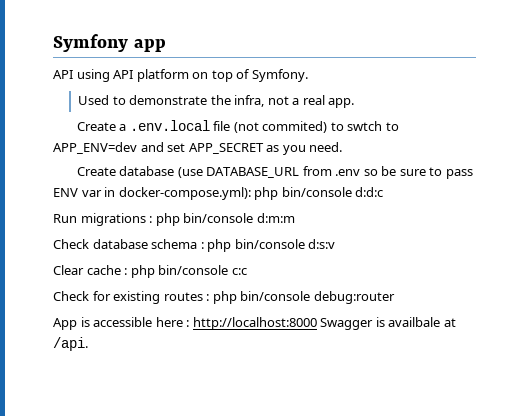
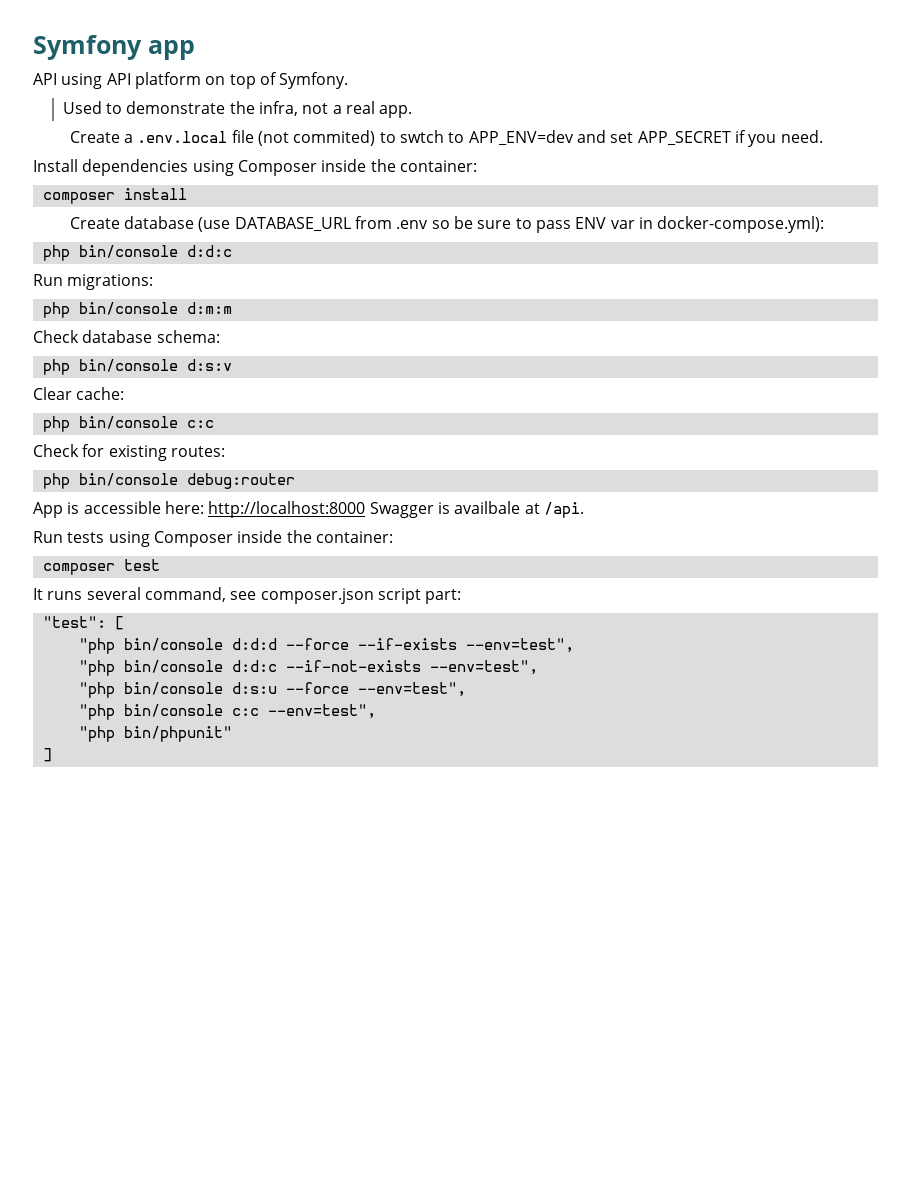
- Create a .env.local file (not commited) to swtch to APP_ENV=dev and set APP_SECRET as you need.
+ Create a .env.local file (not commited) to swtch to APP_ENV=dev and set APP_SECRET if you need.
+ Install dependencies using Composer inside the container:
+ composer install
- Create database (use DATABASE_URL from .env so be sure to pass ENV var in docker-compose.yml): php bin/console d:d:c
+ Create database (use DATABASE_URL from .env so be sure to pass ENV var in docker-compose.yml):
+ php bin/console d:d:c
- Run migrations : php bin/console d:m:m
+ Run migrations:
+ php bin/console d:m:m
- Check database schema : php bin/console d:s:v
+ Check database schema:
+ php bin/console d:s:v
- Clear cache : php bin/console c:c
+ Clear cache:
+ php bin/console c:c
- Check for existing routes : php bin/console debug:router
+ Check for existing routes:
+ php bin/console debug:router
- App is accessible here : http://localhost:8000 Swagger is availbale at /api.
+ App is accessible here: http://localhost:8000 Swagger is availbale at /api.
+ Run tests using Composer inside the container:
+ composer test
+ It runs several command, see composer.json script part:
+ "test": [
+ "php bin/console d:d:d --force --if-exists --env=test",
+ "php bin/console d:d:c --if-not-exists --env=test",
+ "php bin/console d:s:u --force --env=test",
+ "php bin/console c:c --env=test",
+ "php bin/phpunit"
+ ]

